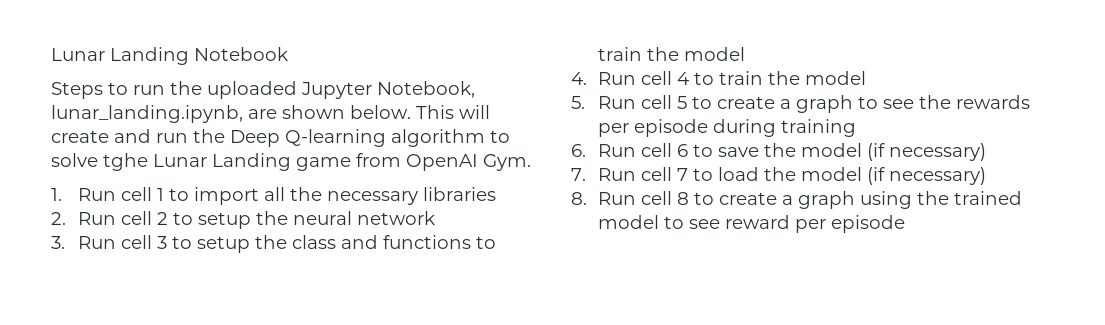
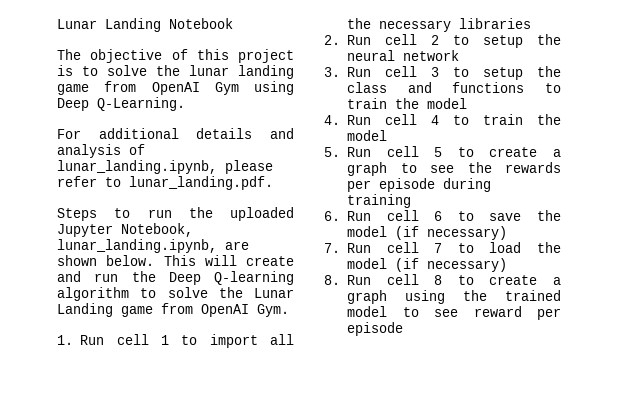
+ The objective of this project is to solve the lunar landing game from OpenAI Gym using Deep Q-Learning.
+ For additional details and analysis of lunar_landing.ipynb, please refer to lunar_landing.pdf.
- This will create and run the Deep Q-learning algorithm to solve tghe Lunar Landing game from OpenAI Gym.
+ This will create and run the Deep Q-learning algorithm to solve the Lunar Landing game from OpenAI Gym.

